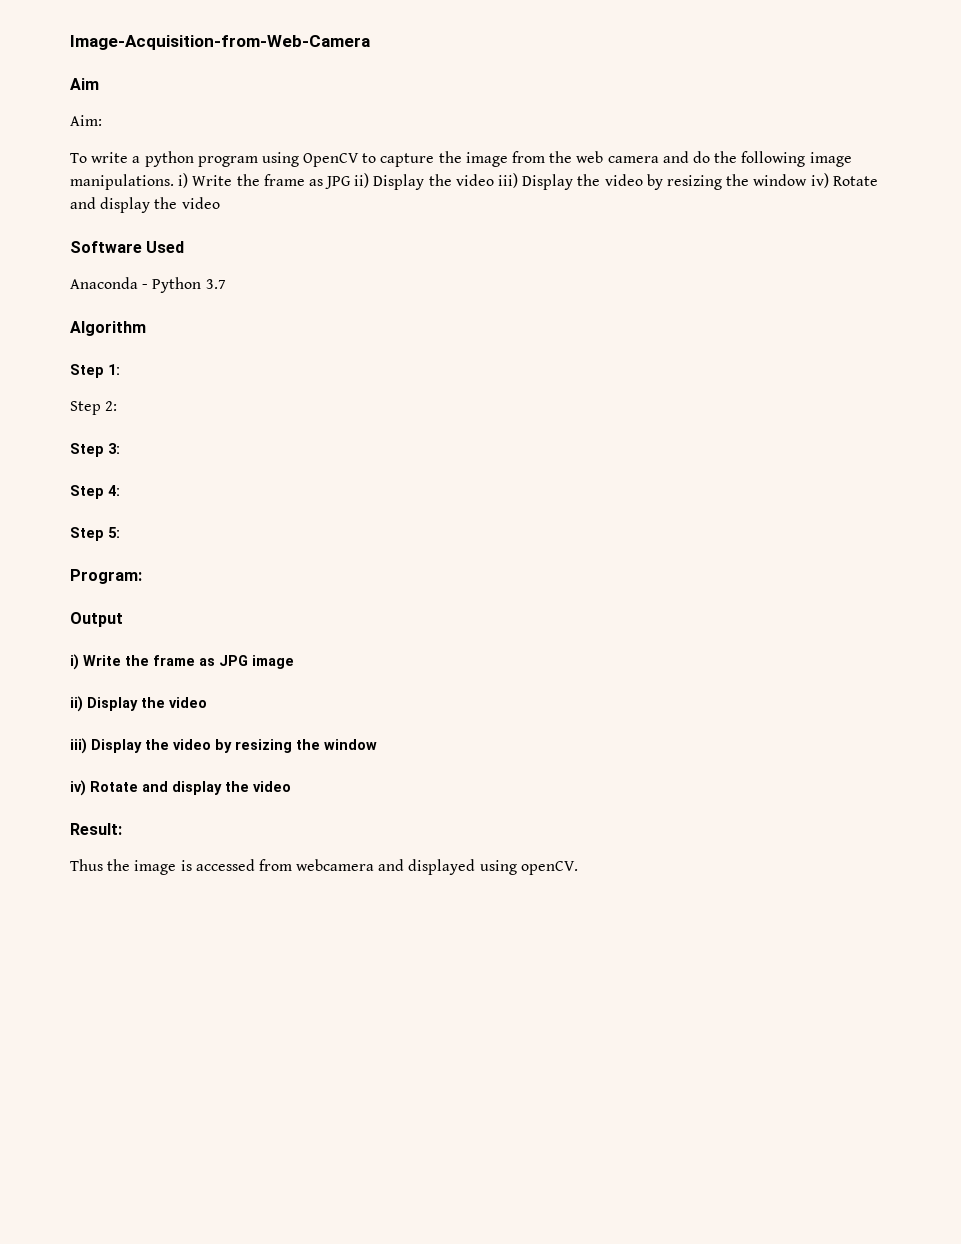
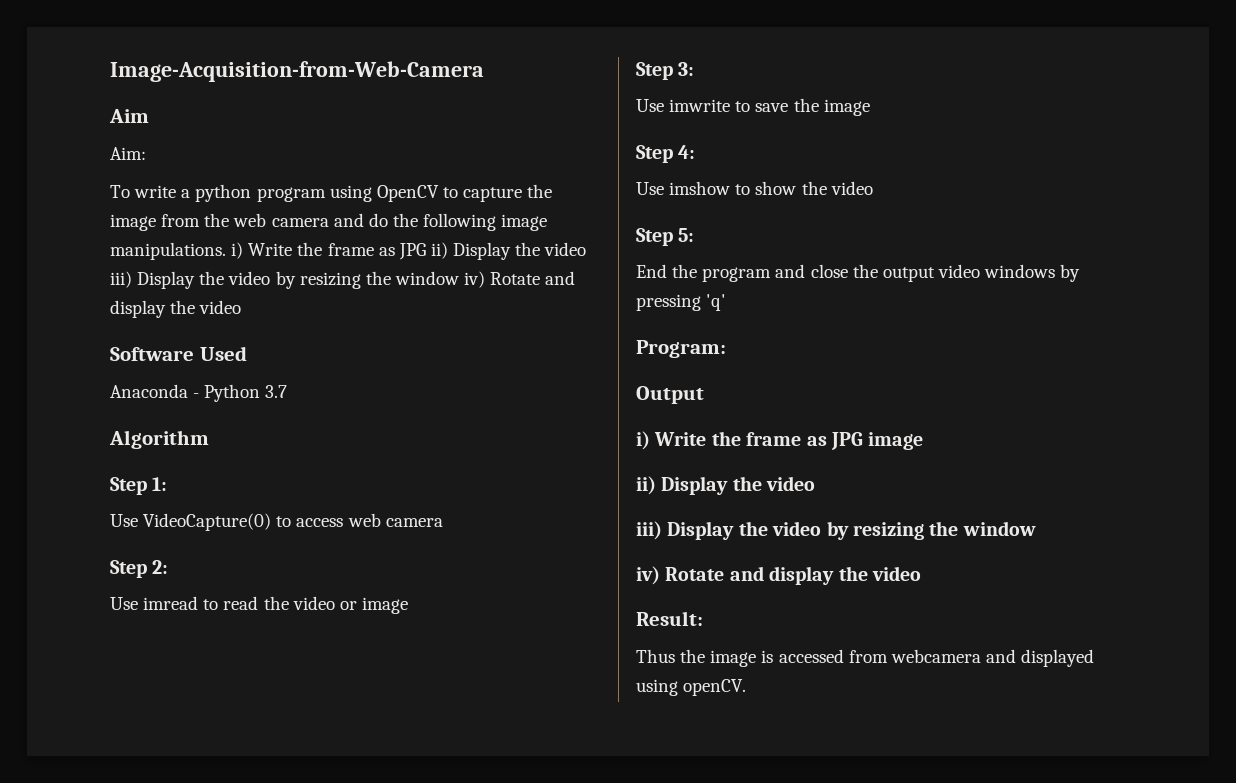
+ Use VideoCapture(0) to access web camera
  Step 2:
+ Use imread to read the video or image
  Step 3:
+ Use imwrite to save the image
  Step 4:
+ Use imshow to show the video
  Step 5:
+ End the program and close the output video windows by pressing 'q'

